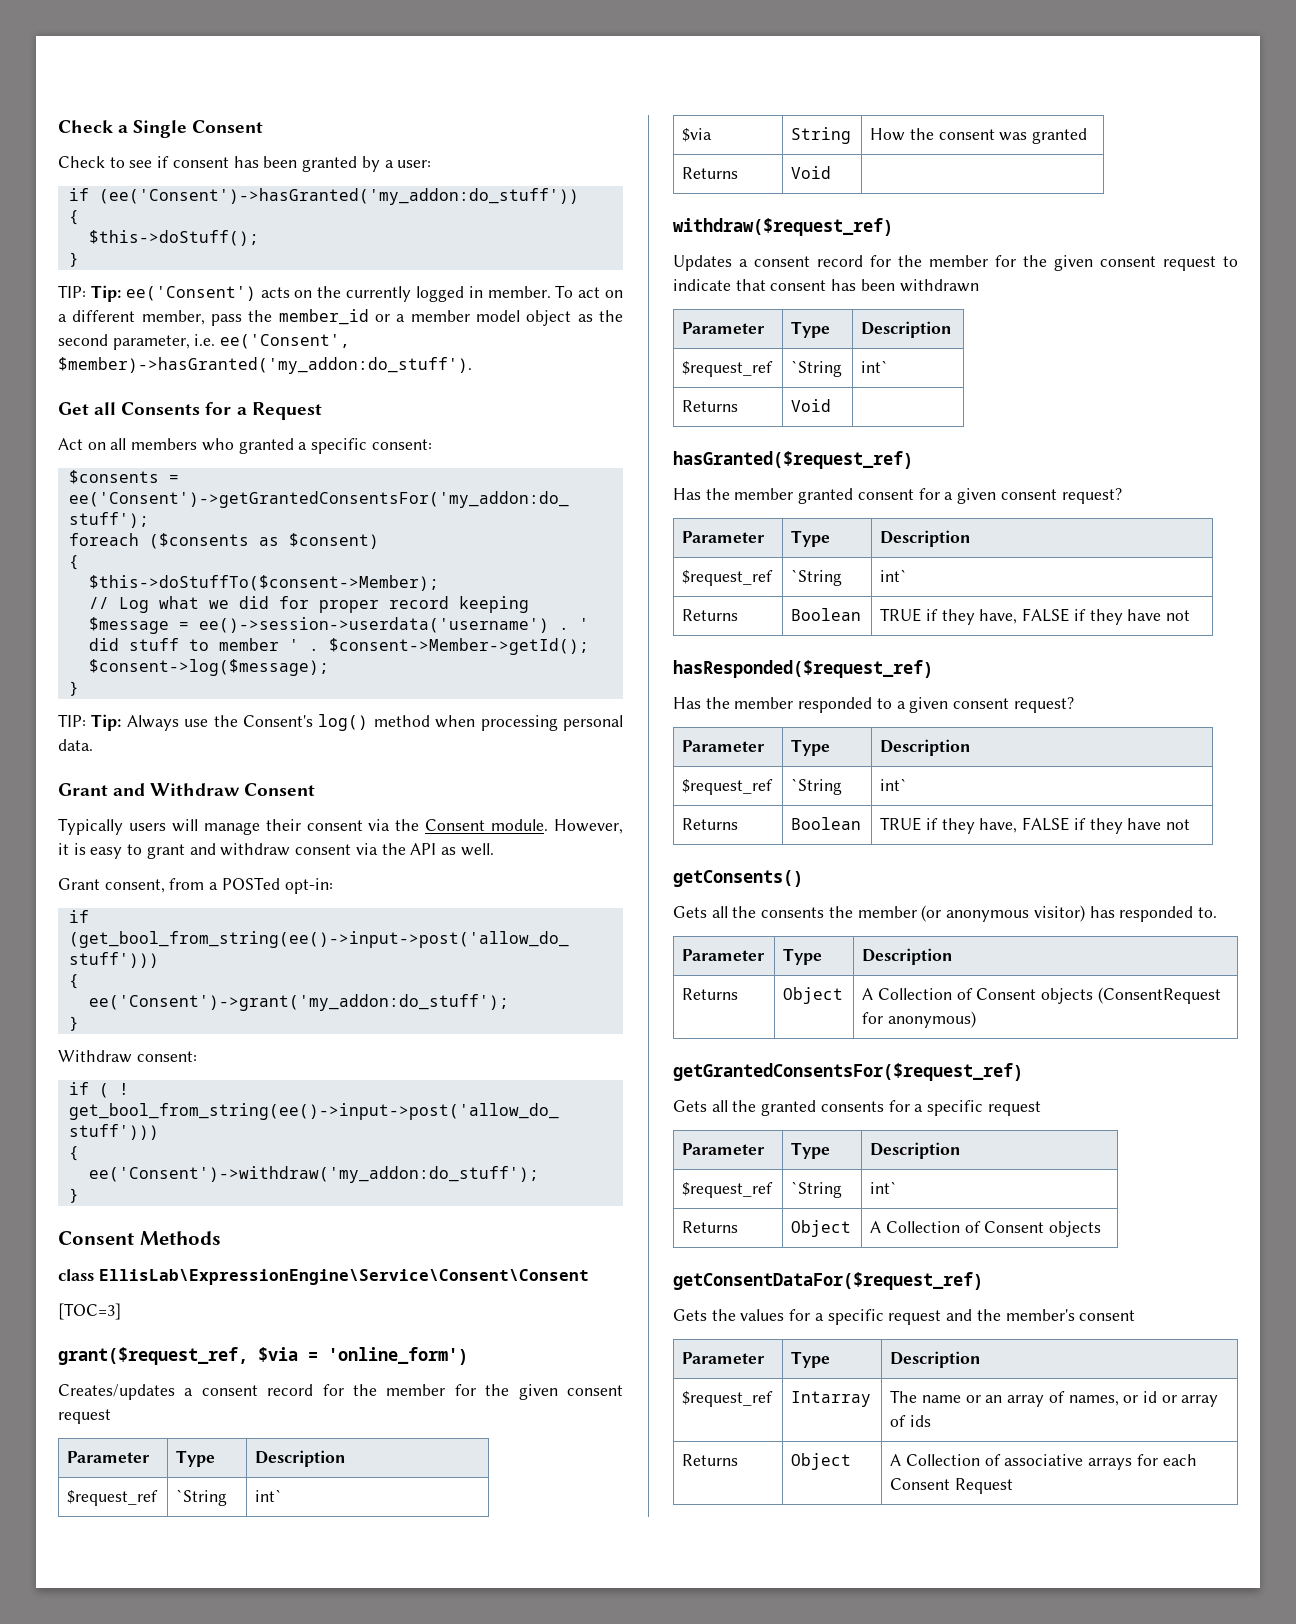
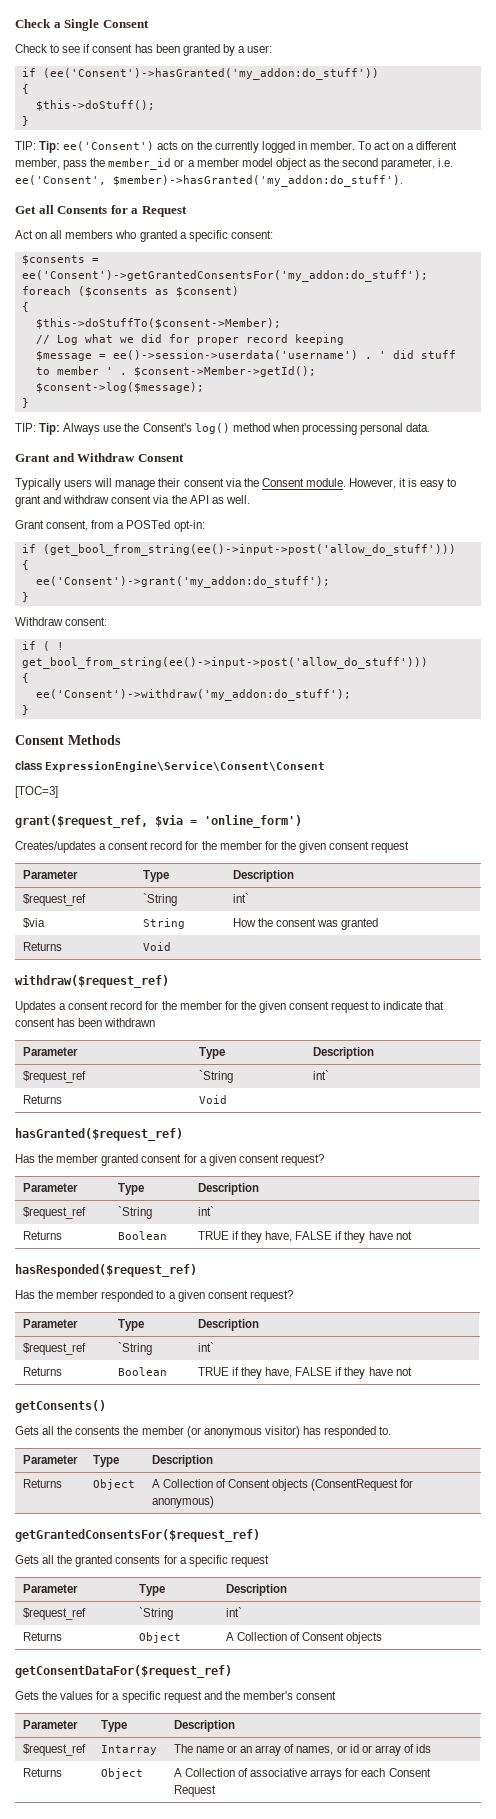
- class EllisLab\ExpressionEngine\Service\Consent\Consent
+ class ExpressionEngine\Service\Consent\Consent

